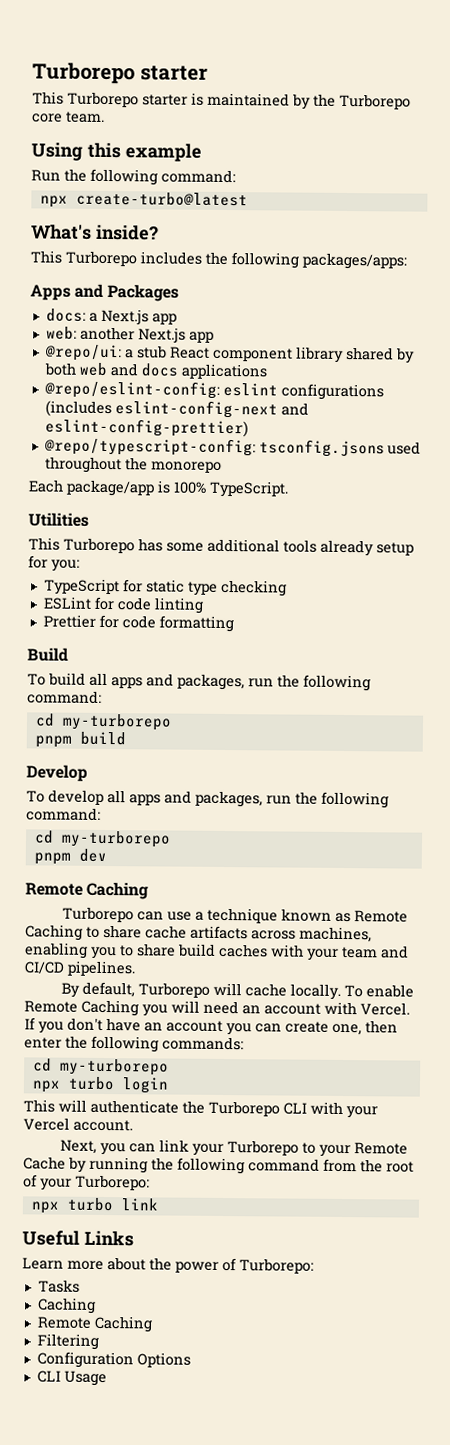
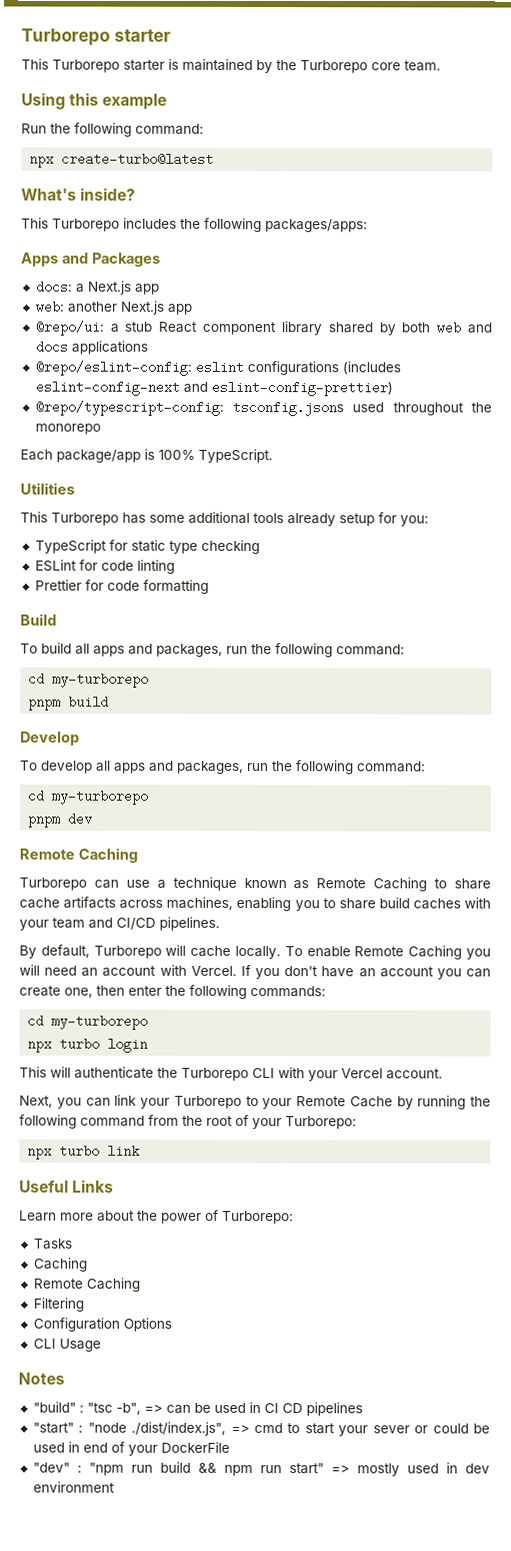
+ Notes
+ "build" : "tsc -b", => can be used in CI CD pipelines
+ "start" : "node ./dist/index.js", => cmd to start your sever or could be used in end of your DockerFile
+ "dev" : "npm run build && npm run start" => mostly used in dev environment

